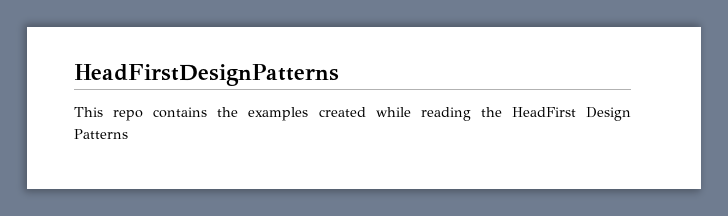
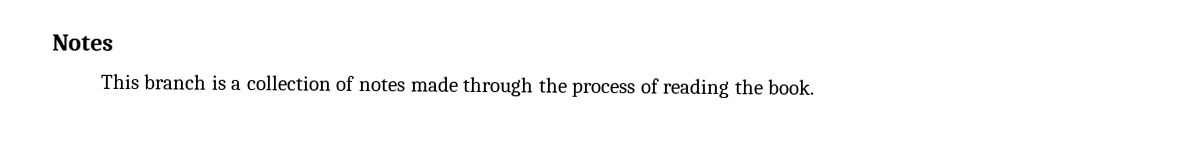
- HeadFirstDesignPatterns
+ Notes
- This repo contains the examples created while reading the HeadFirst Design Patterns
+ This branch is a collection of notes made through the process of reading the book.

